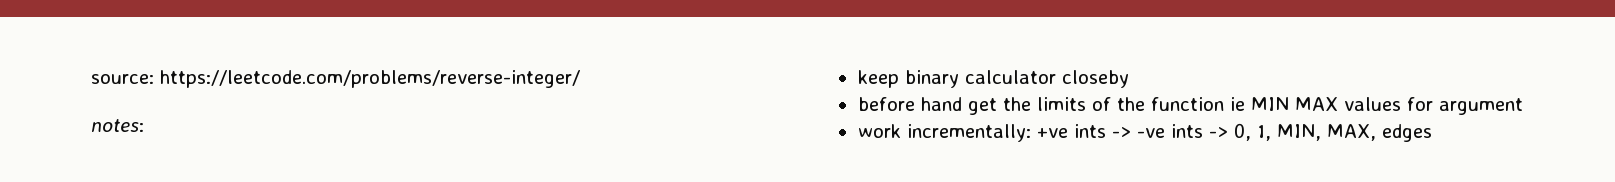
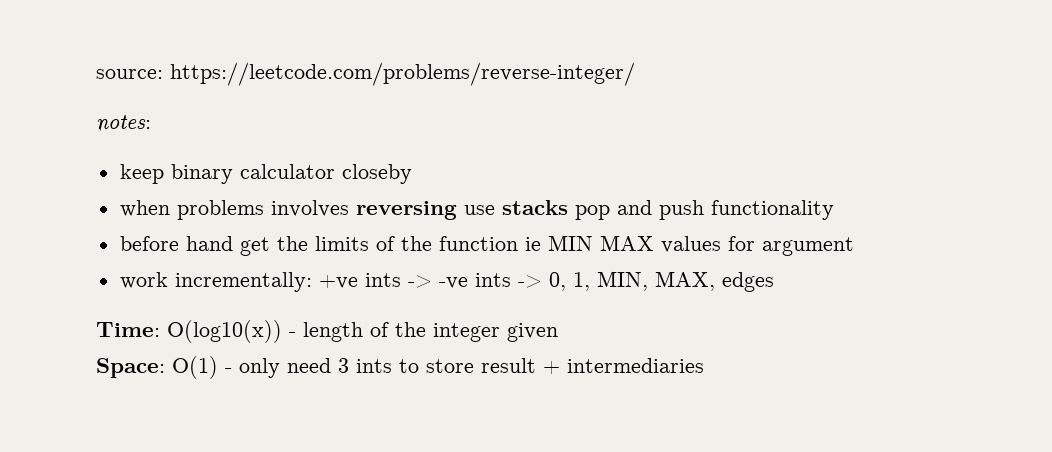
+ when problems involves reversing use stacks pop and push functionality
+ Time: O(log10(x)) - length of the integer given
+ Space: O(1) - only need 3 ints to store result + intermediaries

